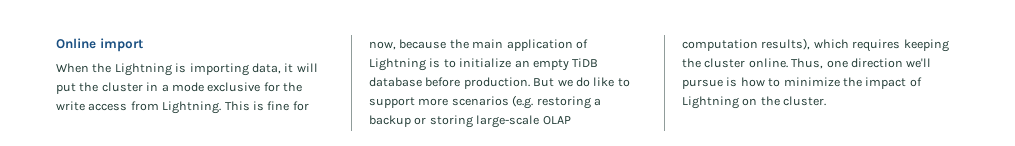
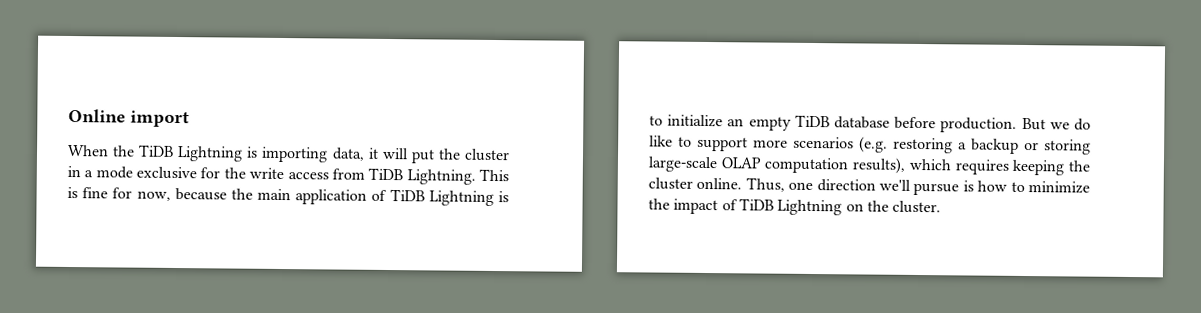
- When the Lightning is importing data, it will put the cluster in a mode exclusive for the write access from Lightning.
+ When the TiDB Lightning is importing data, it will put the cluster in a mode exclusive for the write access from TiDB Lightning.
- This is fine for now, because the main application of Lightning is to initialize an empty TiDB database before production.
+ This is fine for now, because the main application of TiDB Lightning is to initialize an empty TiDB database before production.
- Thus, one direction we'll pursue is how to minimize the impact of Lightning on the cluster.
+ Thus, one direction we'll pursue is how to minimize the impact of TiDB Lightning on the cluster.

